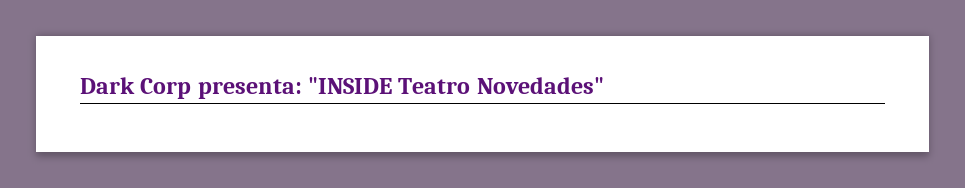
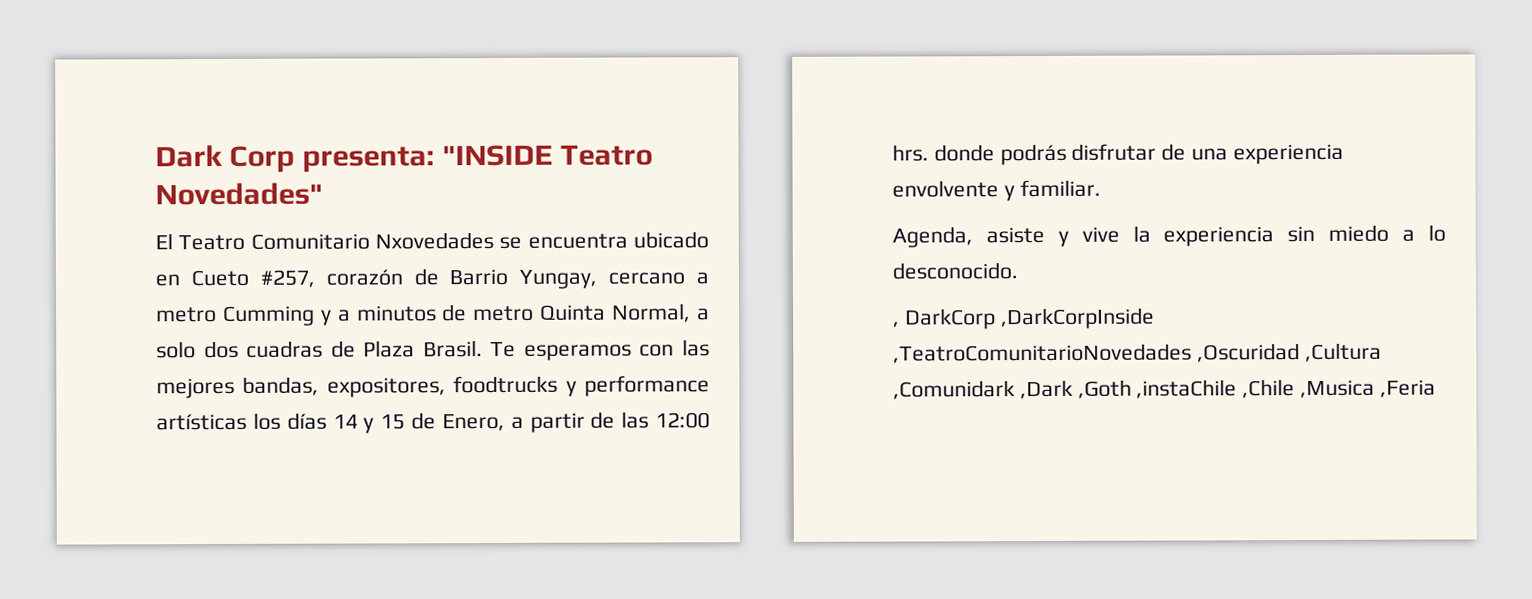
+ El Teatro Comunitario Nxovedades se encuentra ubicado en Cueto #257, corazón de Barrio Yungay, cercano a metro Cumming y a minutos de metro Quinta Normal, a solo dos cuadras de Plaza Brasil. Te esperamos con las mejores bandas, expositores, foodtrucks y performance artísticas los días 14 y 15 de Enero, a partir de las 12:00 hrs. donde podrás disfrutar de una experiencia envolvente y familiar.
+ Agenda, asiste y vive la experiencia sin miedo a lo desconocido.
+ , DarkCorp ,DarkCorpInside ,TeatroComunitarioNovedades ,Oscuridad ,Cultura ,Comunidark ,Dark ,Goth ,instaChile ,Chile ,Musica ,Feria

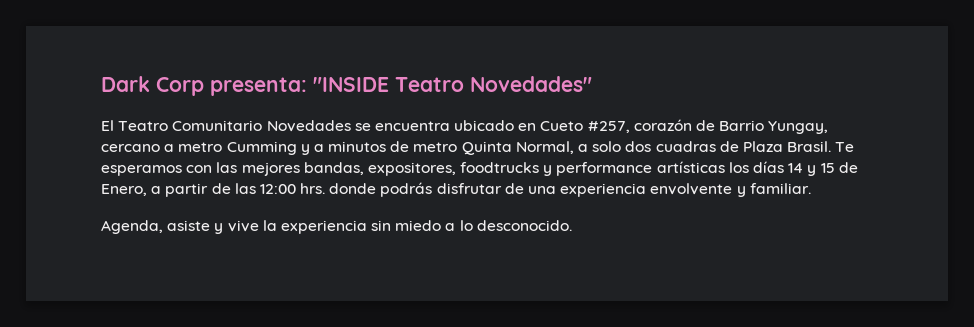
- El Teatro Comunitario Nxovedades se encuentra ubicado en Cueto #257, corazón de Barrio Yungay, cercano a metro Cumming y a minutos de metro Quinta Normal, a solo dos cuadras de Plaza Brasil.
+ El Teatro Comunitario Novedades se encuentra ubicado en Cueto #257, corazón de Barrio Yungay, cercano a metro Cumming y a minutos de metro Quinta Normal, a solo dos cuadras de Plaza Brasil.
- , DarkCorp ,DarkCorpInside ,TeatroComunitarioNovedades ,Oscuridad ,Cultura ,Comunidark ,Dark ,Goth ,instaChile ,Chile ,Musica ,Feria

